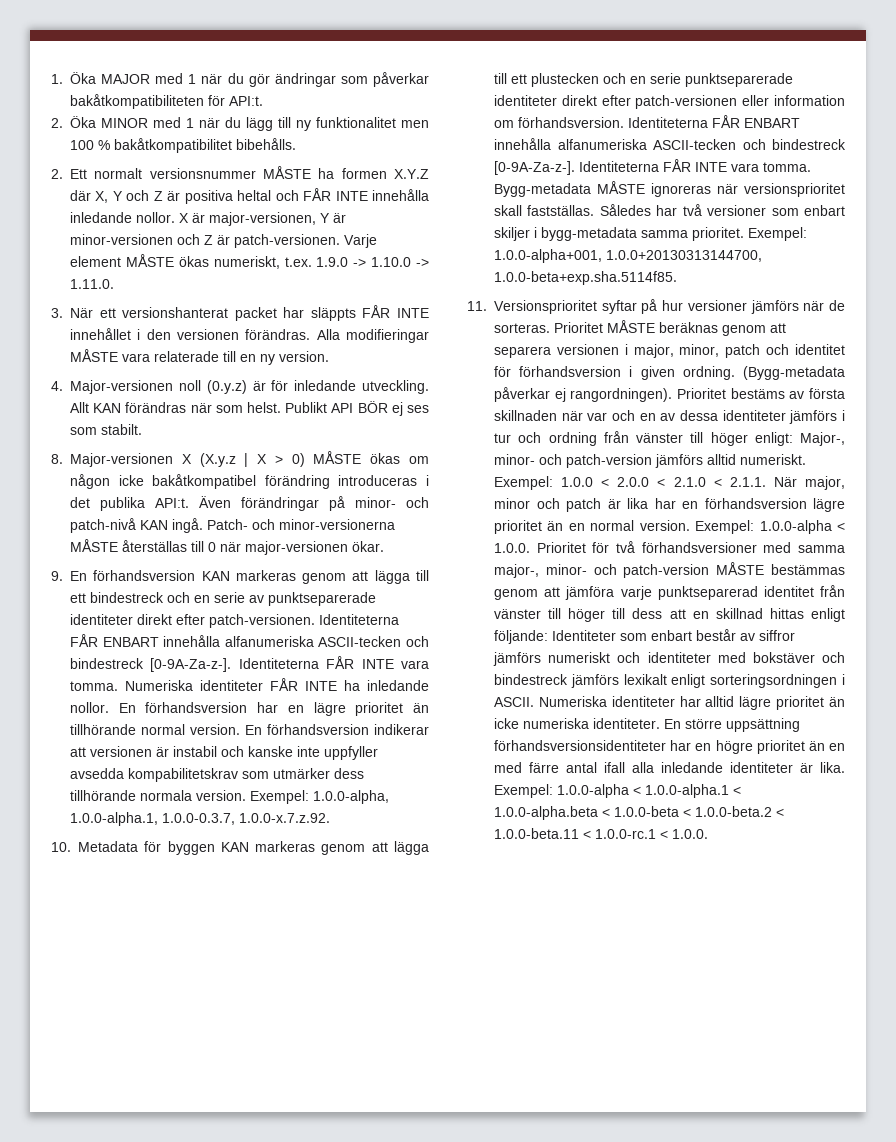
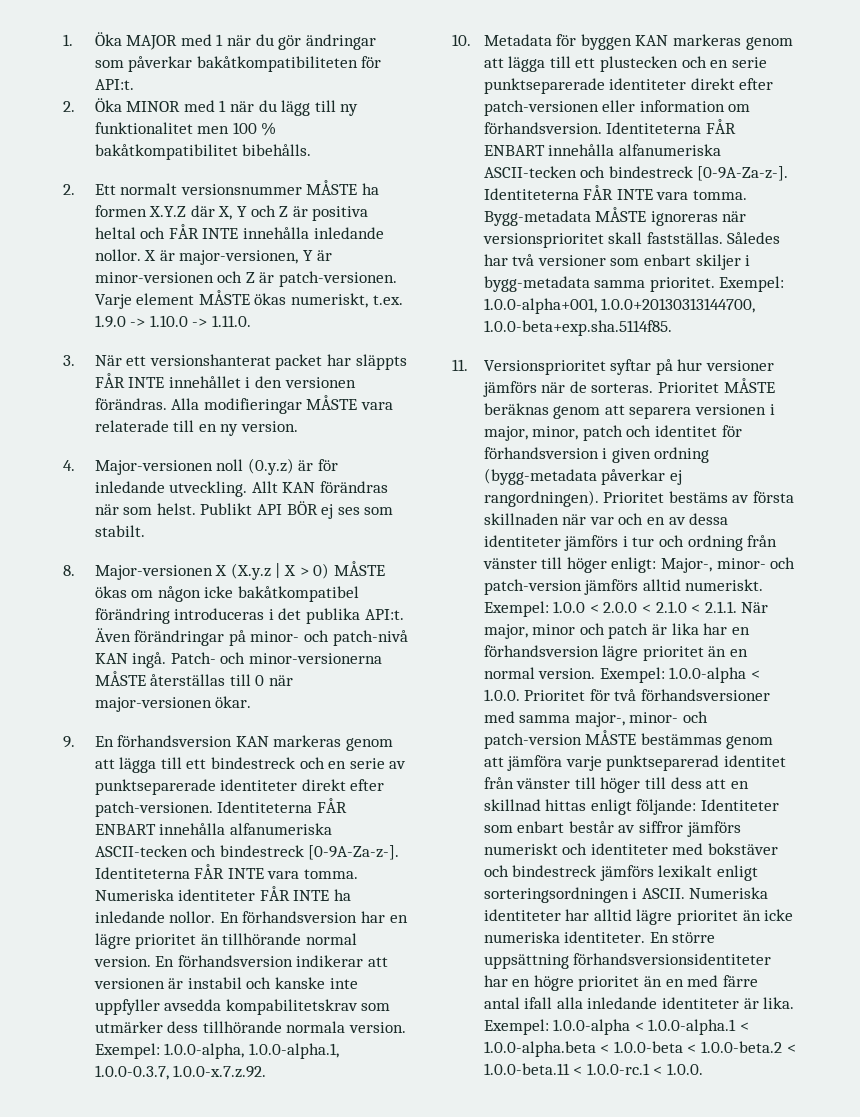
- Prioritet MÅSTE beräknas genom att separera versionen i major, minor, patch och identitet för förhandsversion i given ordning. (Bygg-metadata påverkar ej rangordningen).
+ Prioritet MÅSTE beräknas genom att separera versionen i major, minor, patch och identitet för förhandsversion i given ordning (bygg-metadata påverkar ej rangordningen).

